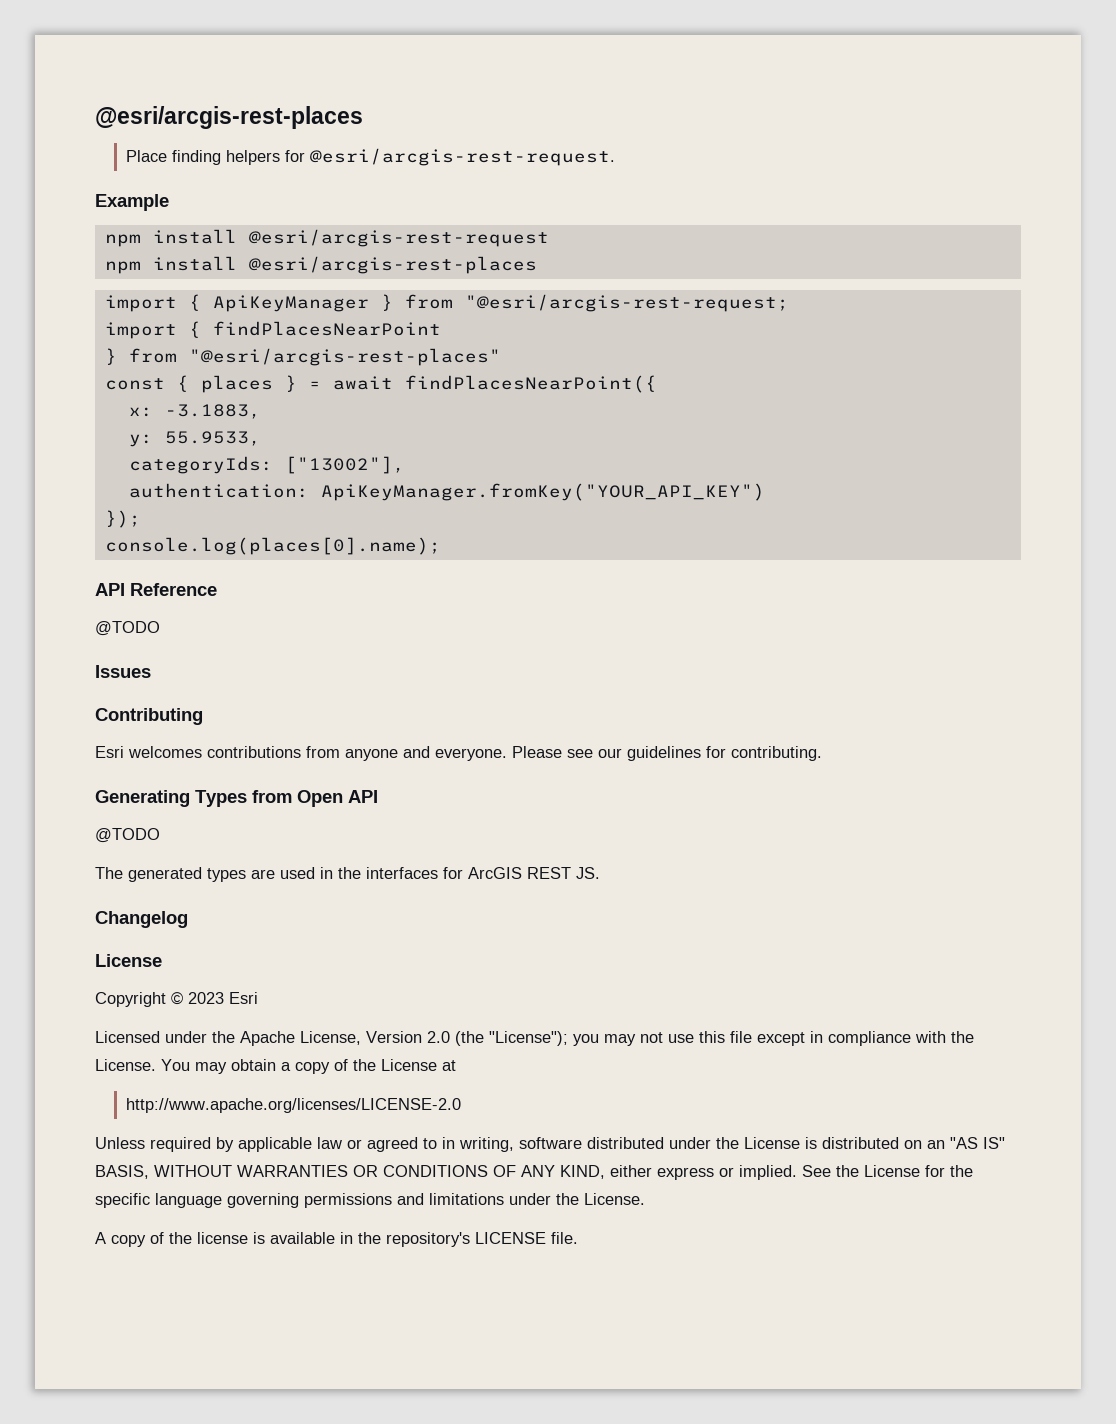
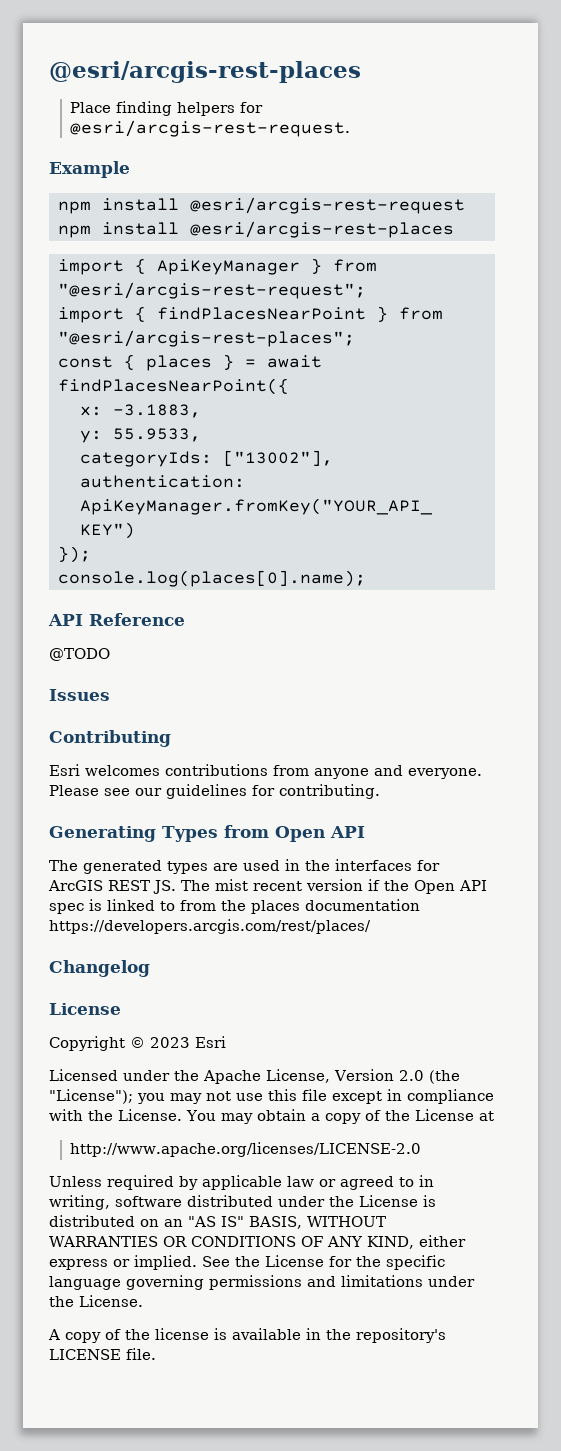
- import { ApiKeyManager } from "@esri/arcgis-rest-request;
+ import { ApiKeyManager } from "@esri/arcgis-rest-request";
- import { findPlacesNearPoint
- } from "@esri/arcgis-rest-places"
+ import { findPlacesNearPoint } from "@esri/arcgis-rest-places";
  Generating Types from Open API
- @TODO
- The generated types are used in the interfaces for ArcGIS REST JS.
+ The generated types are used in the interfaces for ArcGIS REST JS. The mist recent version if the Open API spec is linked to from the places documentation https://developers.arcgis.com/rest/places/

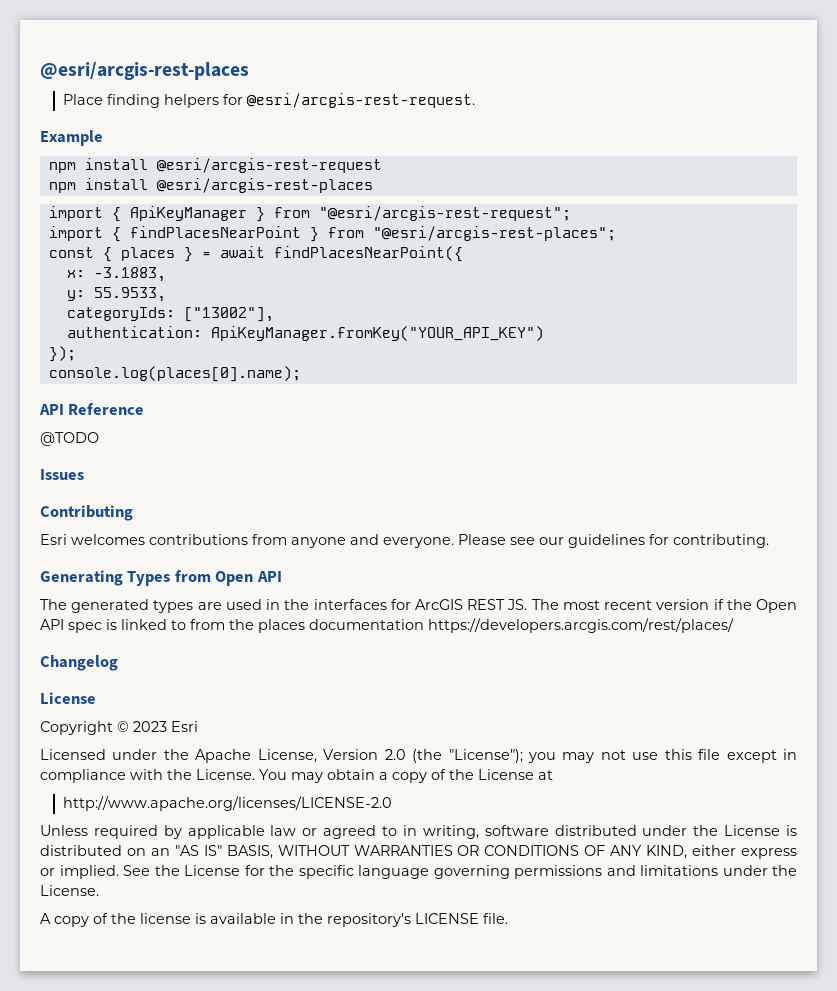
- The generated types are used in the interfaces for ArcGIS REST JS. The mist recent version if the Open API spec is linked to from the places documentation https://developers.arcgis.com/rest/places/
+ The generated types are used in the interfaces for ArcGIS REST JS. The most recent version if the Open API spec is linked to from the places documentation https://developers.arcgis.com/rest/places/

